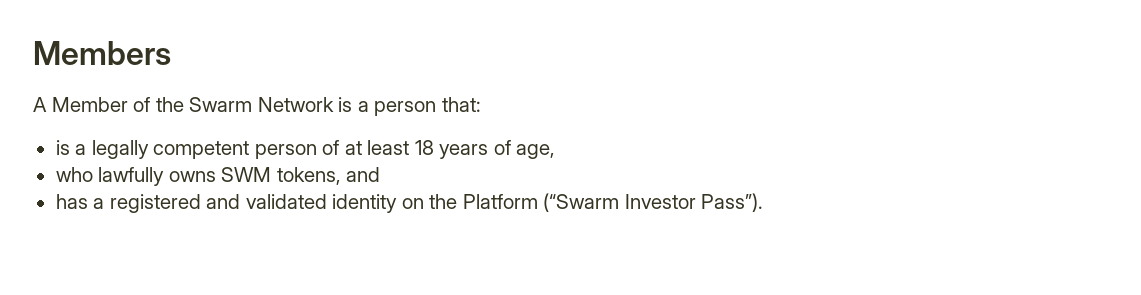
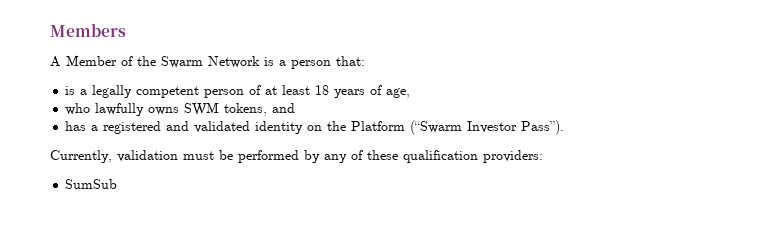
+ Currently, validation must be performed by any of these qualification providers:
+ SumSub

